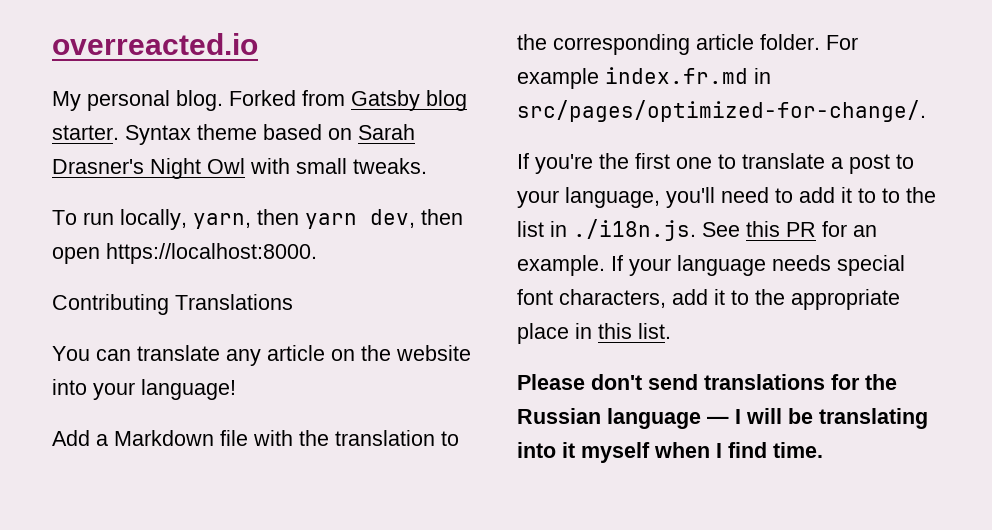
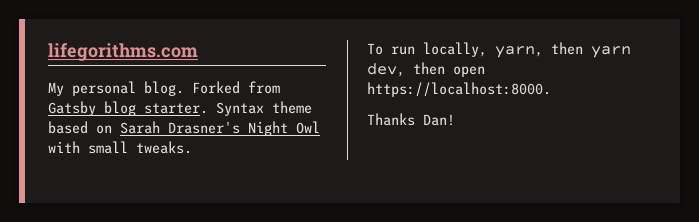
- overreacted.io
+ lifegorithms.com
- Contributing Translations
- You can translate any article on the website into your language!
- Add a Markdown file with the translation to the corresponding article folder. For example index.fr.md in src/pages/optimized-for-change/.
- If you're the first one to translate a post to your language, you'll need to add it to to the list in ./i18n.js. See this PR for an example. If your language needs special font characters, add it to the appropriate place in this list.
- Please don't send translations for the Russian language — I will be translating into it myself when I find time.
+ Thanks Dan!

